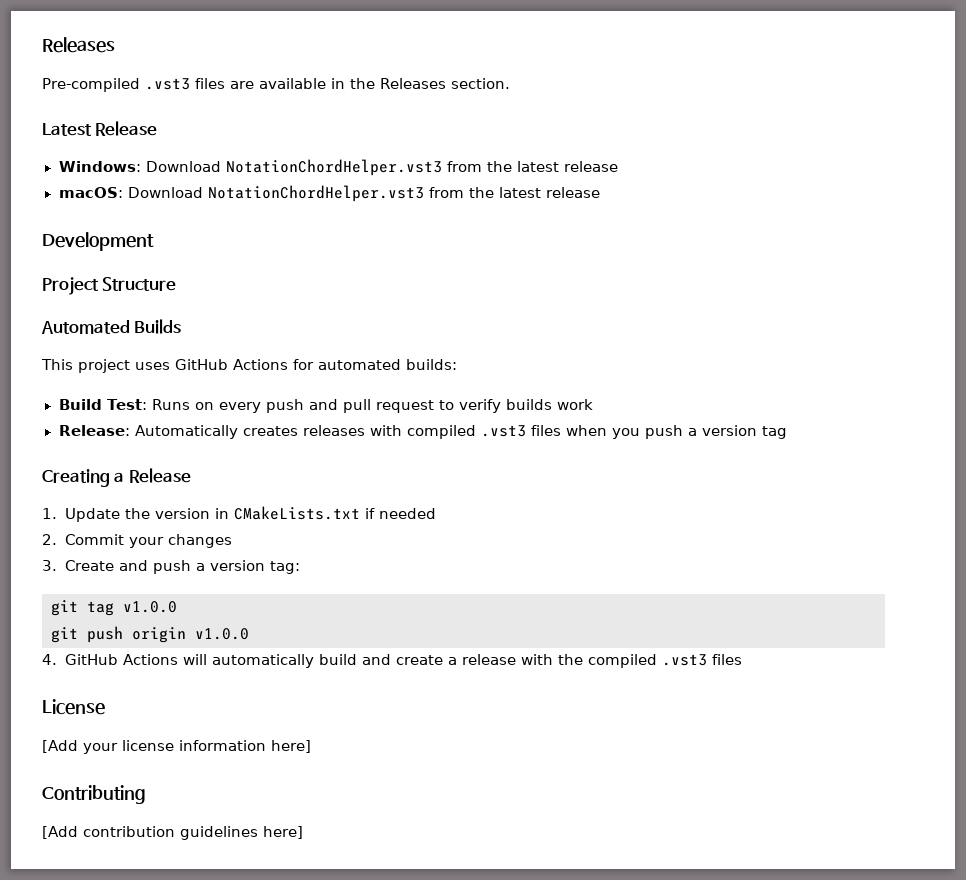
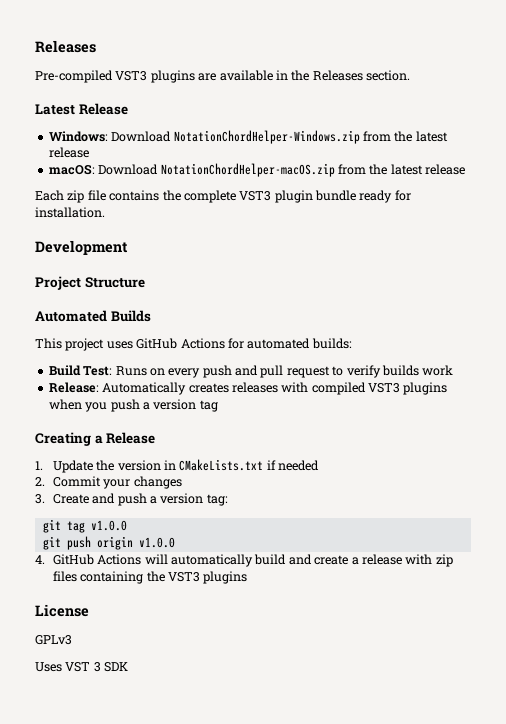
- Pre-compiled .vst3 files are available in the Releases section.
+ Pre-compiled VST3 plugins are available in the Releases section.
- Windows: Download NotationChordHelper.vst3 from the latest release
+ Windows: Download NotationChordHelper-Windows.zip from the latest release
- macOS: Download NotationChordHelper.vst3 from the latest release
+ macOS: Download NotationChordHelper-macOS.zip from the latest release
+ Each zip file contains the complete VST3 plugin bundle ready for installation.
- Release: Automatically creates releases with compiled .vst3 files when you push a version tag
+ Release: Automatically creates releases with compiled VST3 plugins when you push a version tag
- 4. GitHub Actions will automatically build and create a release with the compiled .vst3 files
+ 4. GitHub Actions will automatically build and create a release with zip files containing the VST3 plugins
  License
- [Add your license information here]
- Contributing
- [Add contribution guidelines here]
+ GPLv3
+ Uses VST 3 SDK

